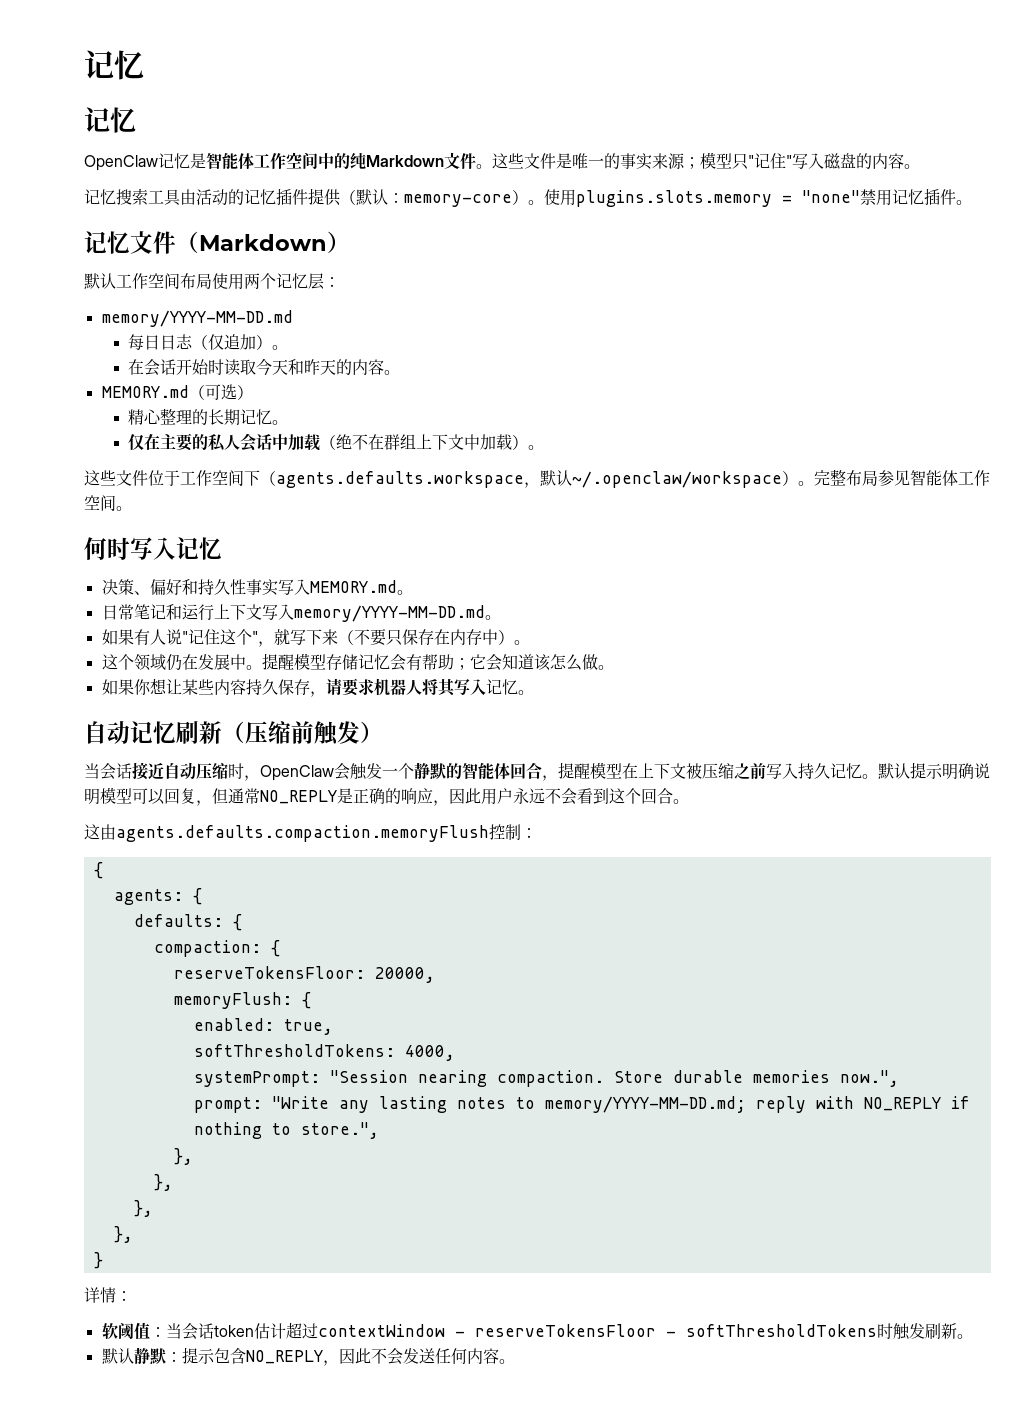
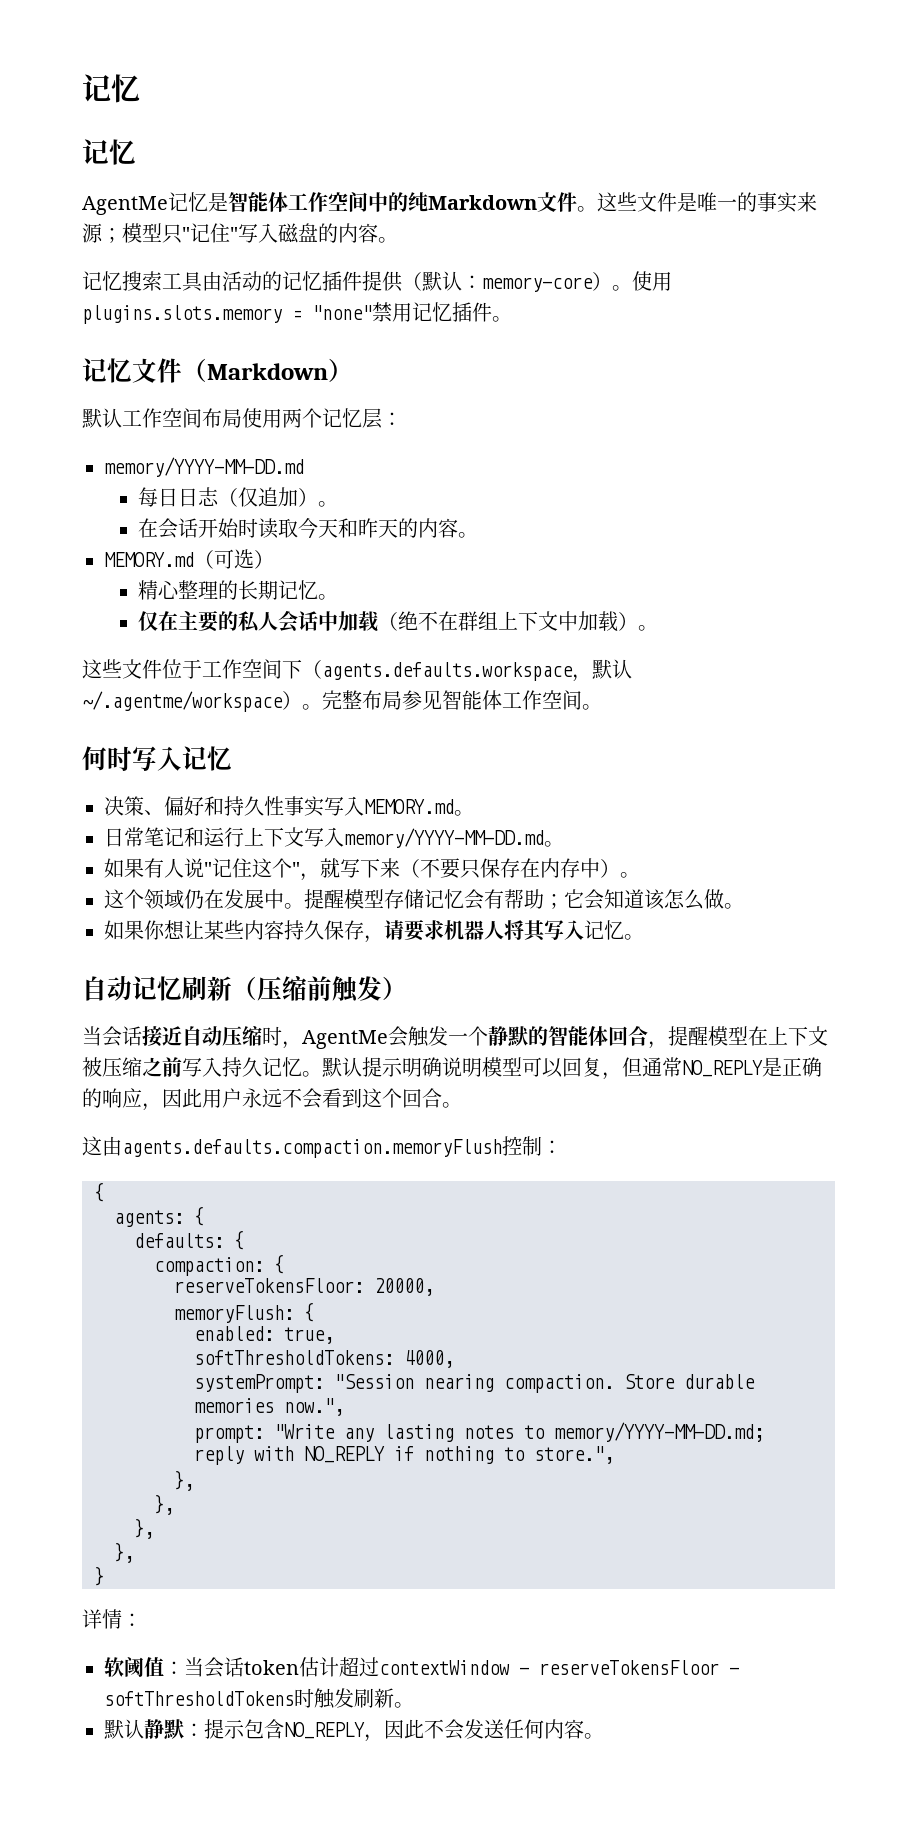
- OpenClaw记忆是智能体工作空间中的纯Markdown文件。
+ AgentMe记忆是智能体工作空间中的纯Markdown文件。
- 这些文件位于工作空间下（agents.defaults.workspace，默认~/.openclaw/workspace）。
+ 这些文件位于工作空间下（agents.defaults.workspace，默认~/.agentme/workspace）。
- 当会话接近自动压缩时，OpenClaw会触发一个静默的智能体回合，提醒模型在上下文被压缩之前写入持久记忆。
+ 当会话接近自动压缩时，AgentMe会触发一个静默的智能体回合，提醒模型在上下文被压缩之前写入持久记忆。

